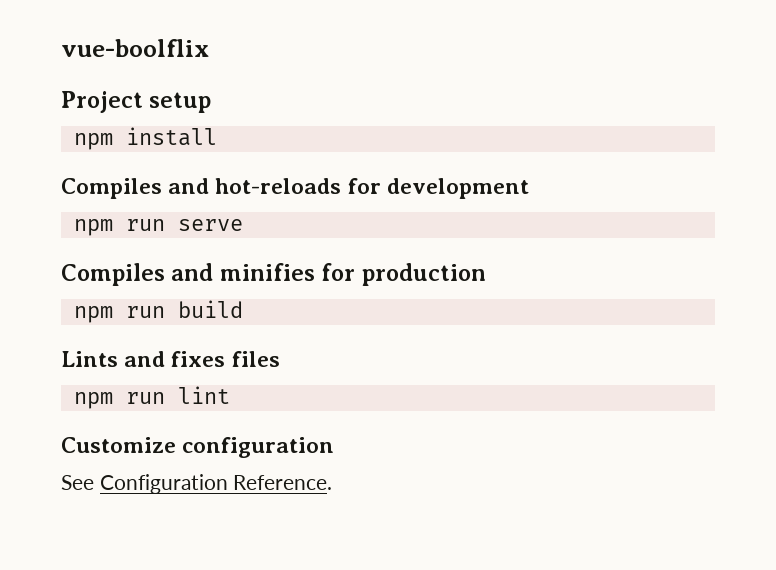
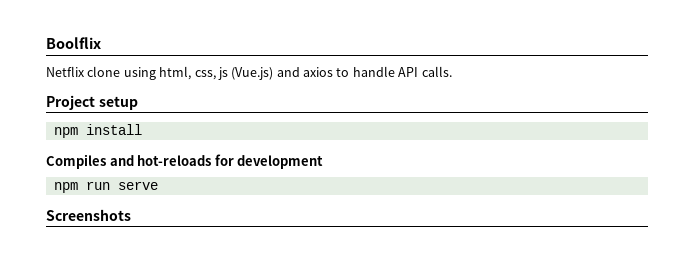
- vue-boolflix
+ Boolflix
+ Netflix clone using html, css, js (Vue.js) and axios to handle API calls.
- Compiles and minifies for production
- npm run build
- Lints and fixes files
- npm run lint
- Customize configuration
- See Configuration Reference.
+ Screenshots

